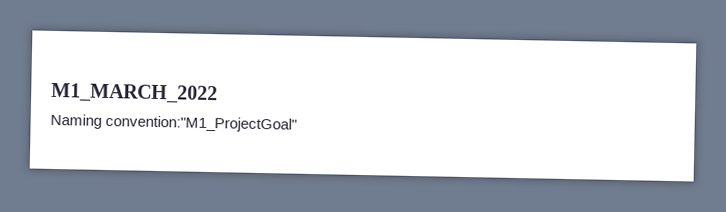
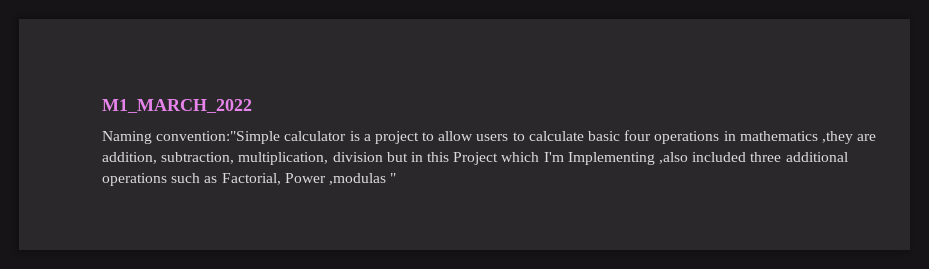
- Naming convention:"M1_ProjectGoal"
+ Naming convention:"Simple calculator is a project to allow users to calculate basic four operations in mathematics ,they are addition, subtraction, multiplication, division but in this Project which I'm Implementing ,also included three additional operations such as Factorial, Power ,modulas "

